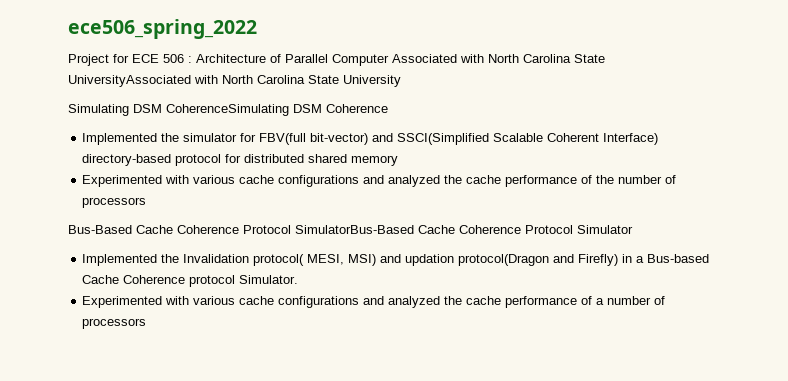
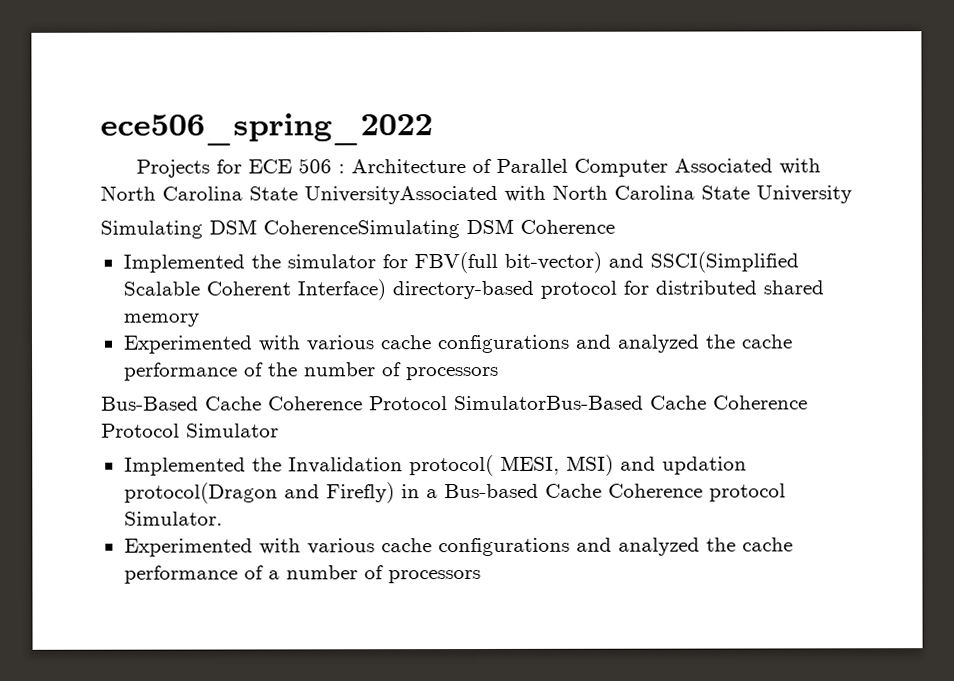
- Project for ECE 506 : Architecture of Parallel Computer Associated with North Carolina State UniversityAssociated with North Carolina State University
+ Projects for ECE 506 : Architecture of Parallel Computer Associated with North Carolina State UniversityAssociated with North Carolina State University

